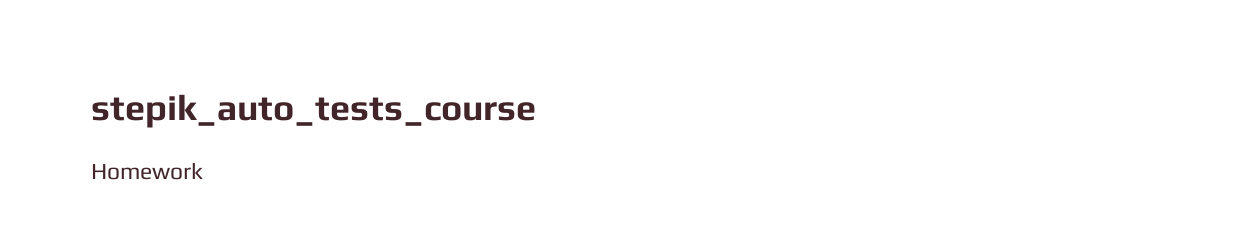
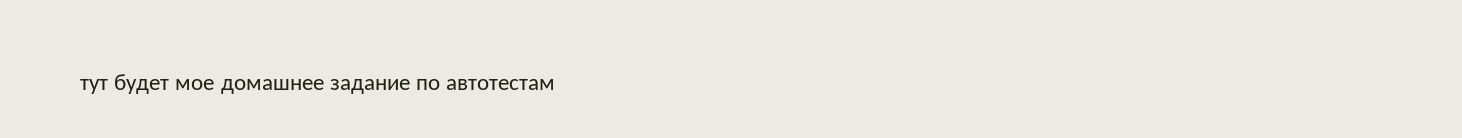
- stepik_auto_tests_course
- Homework
+ тут будет мое домашнее задание по автотестам

